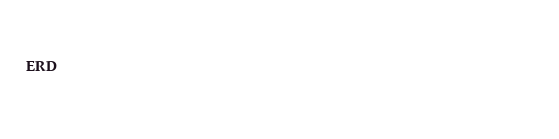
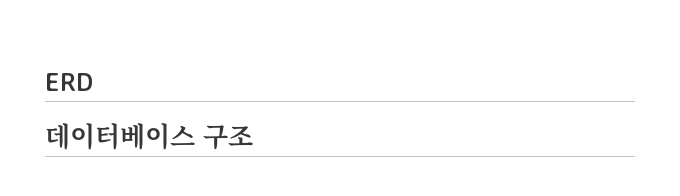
+ 데이터베이스 구조

